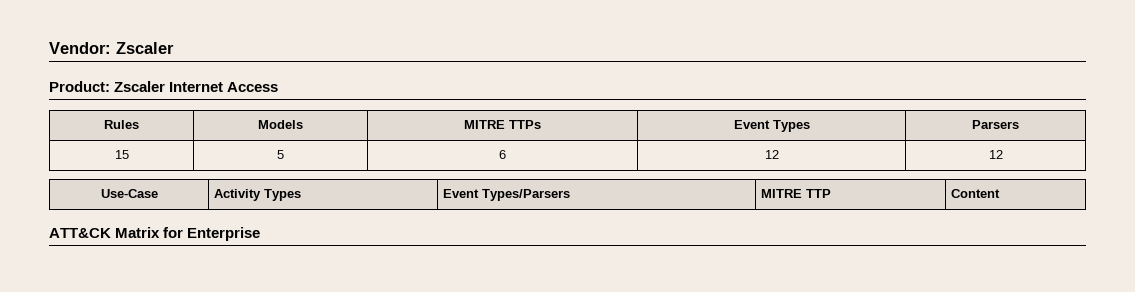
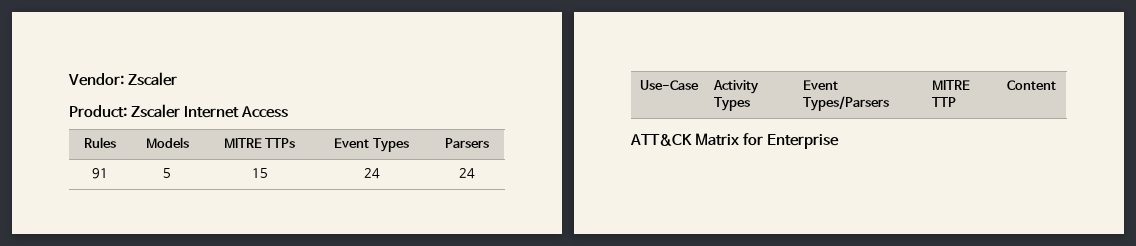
- 15 | 5 | 6 | 12 | 12
+ 91 | 5 | 15 | 24 | 24

